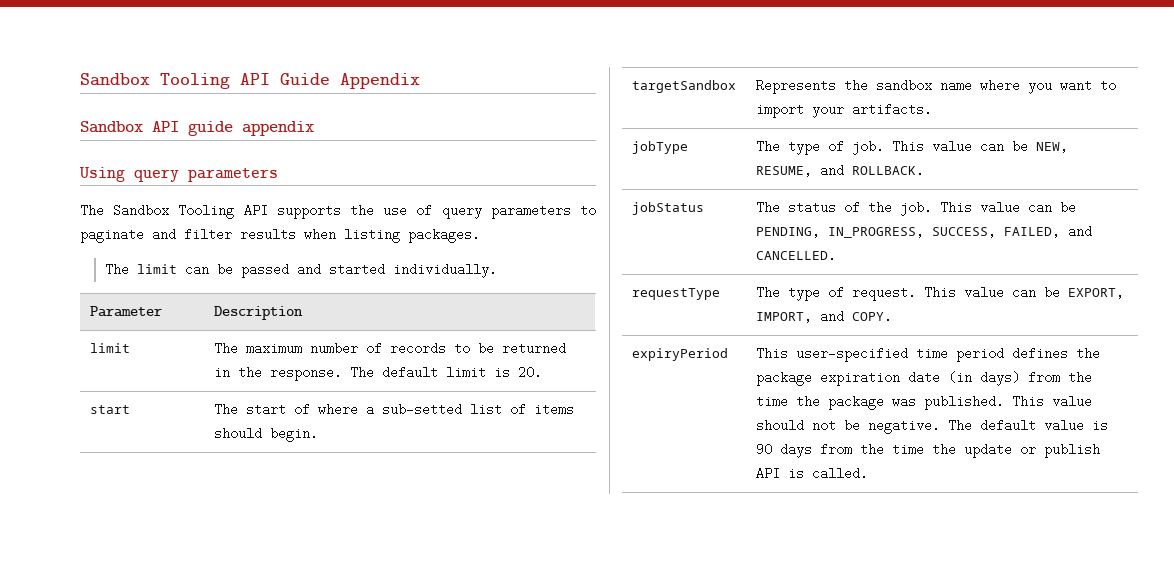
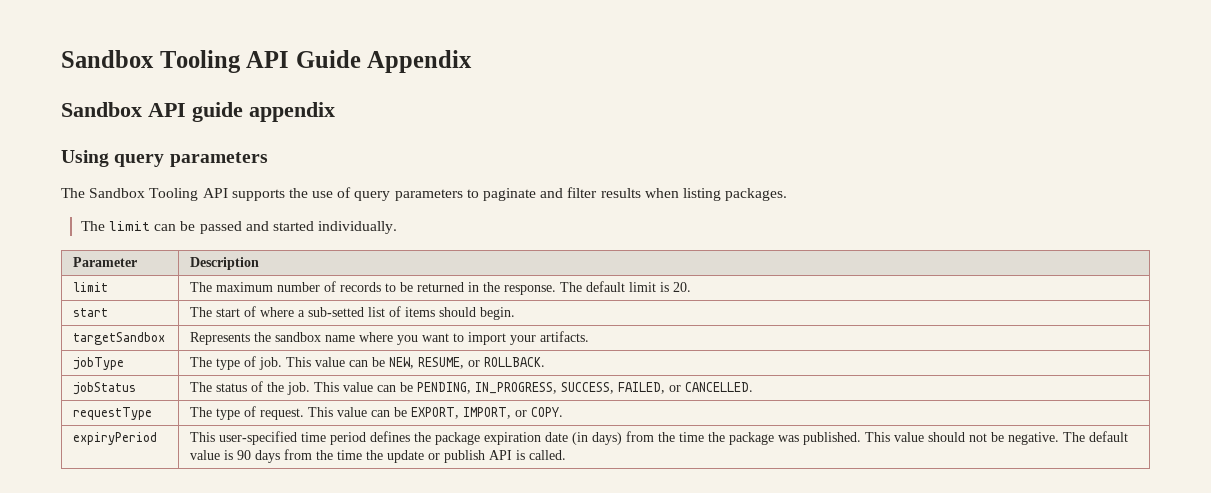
- jobType | The type of job. This value can be NEW, RESUME, and ROLLBACK.
+ jobType | The type of job. This value can be NEW, RESUME, or ROLLBACK.
- jobStatus | The status of the job. This value can be PENDING, IN_PROGRESS, SUCCESS, FAILED, and CANCELLED.
+ jobStatus | The status of the job. This value can be PENDING, IN_PROGRESS, SUCCESS, FAILED, or CANCELLED.
- requestType | The type of request. This value can be EXPORT, IMPORT, and COPY.
+ requestType | The type of request. This value can be EXPORT, IMPORT, or COPY.

